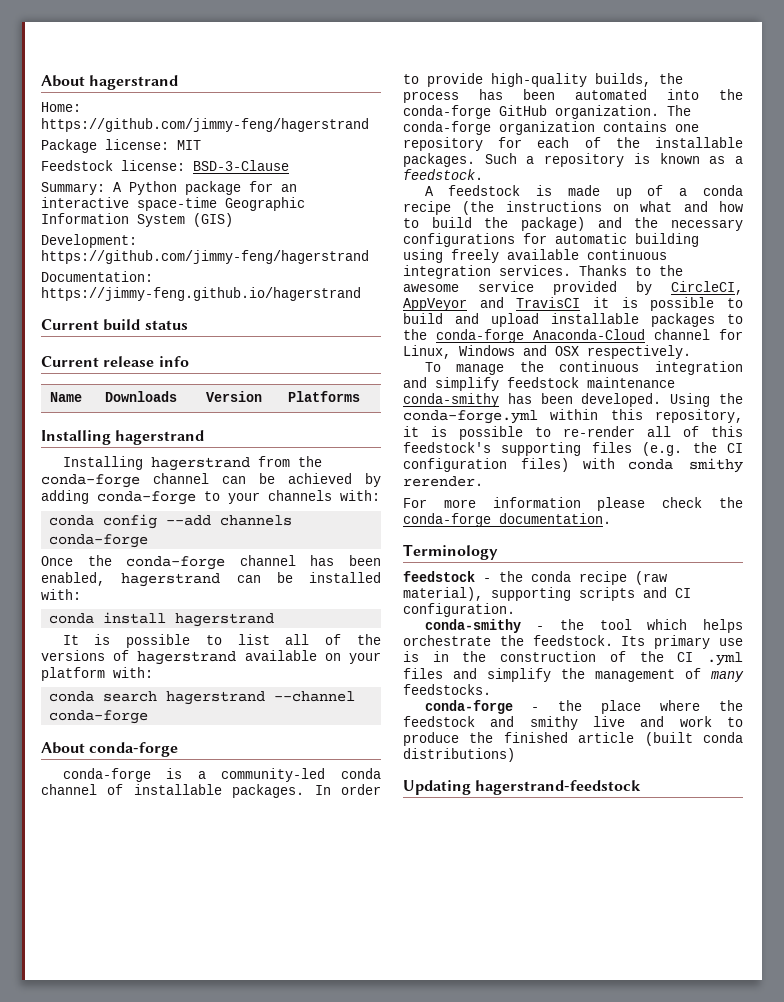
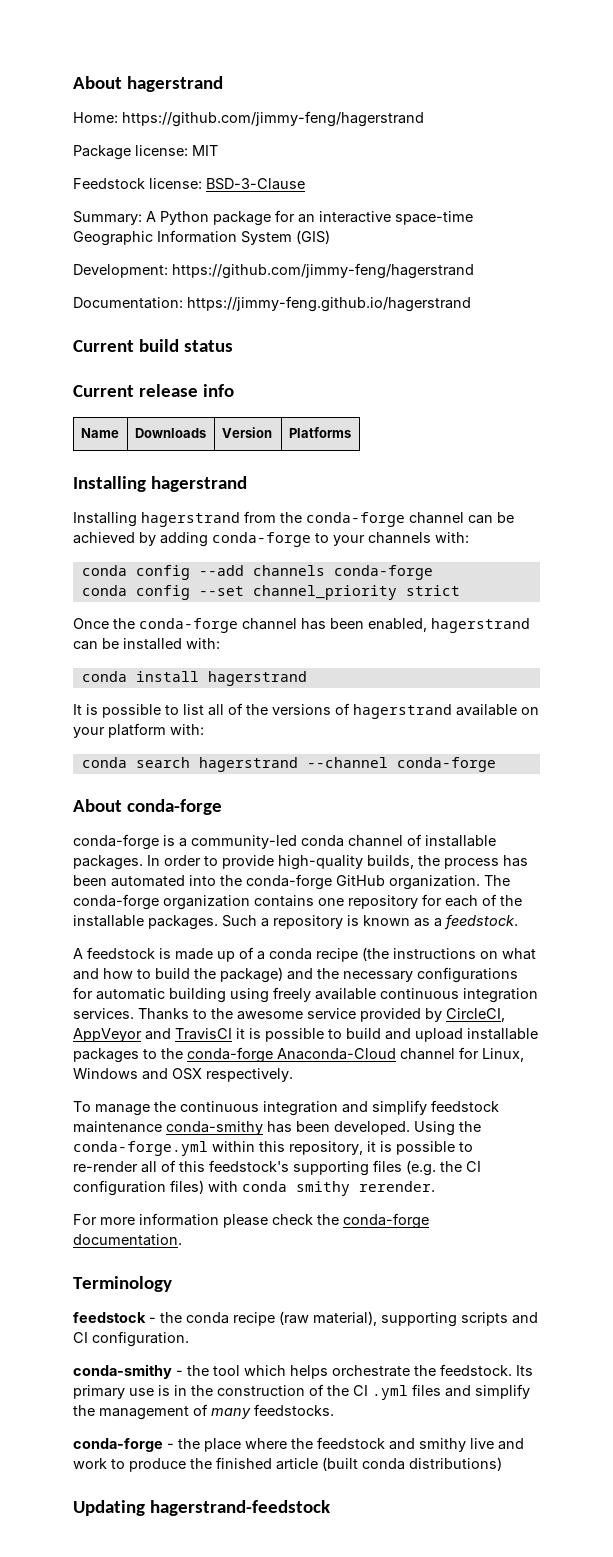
+ conda config --set channel_priority strict

